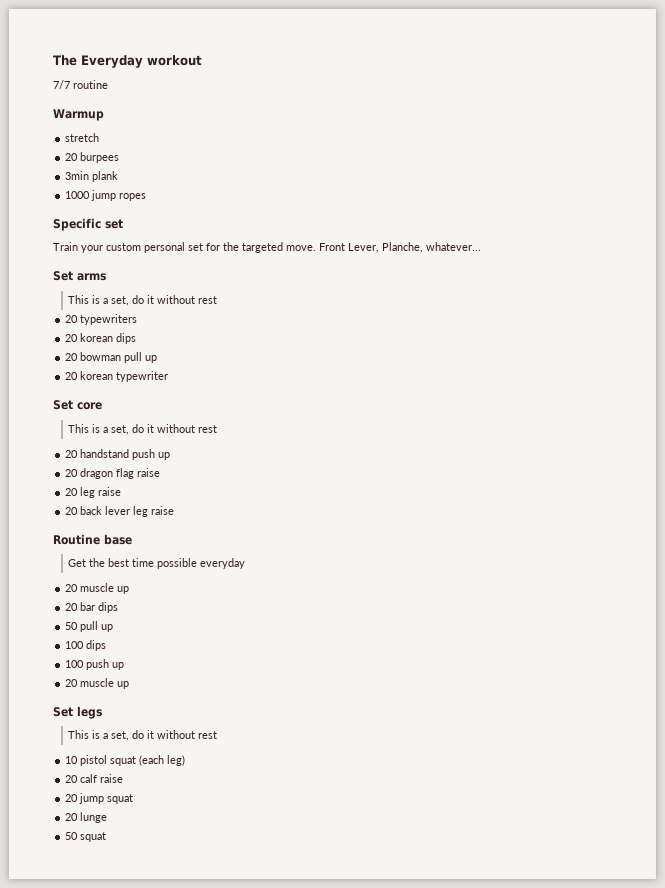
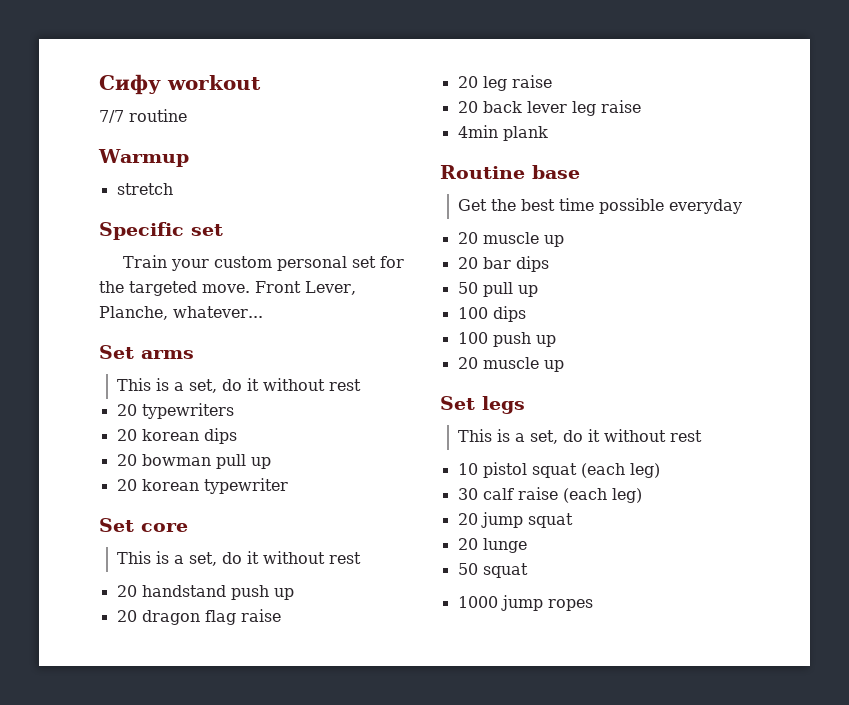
- The Everyday workout
+ Сифу workout
- 20 burpees
- 3min plank
- 1000 jump ropes
+ 4min plank
- 20 calf raise
+ 30 calf raise (each leg)
+ 1000 jump ropes

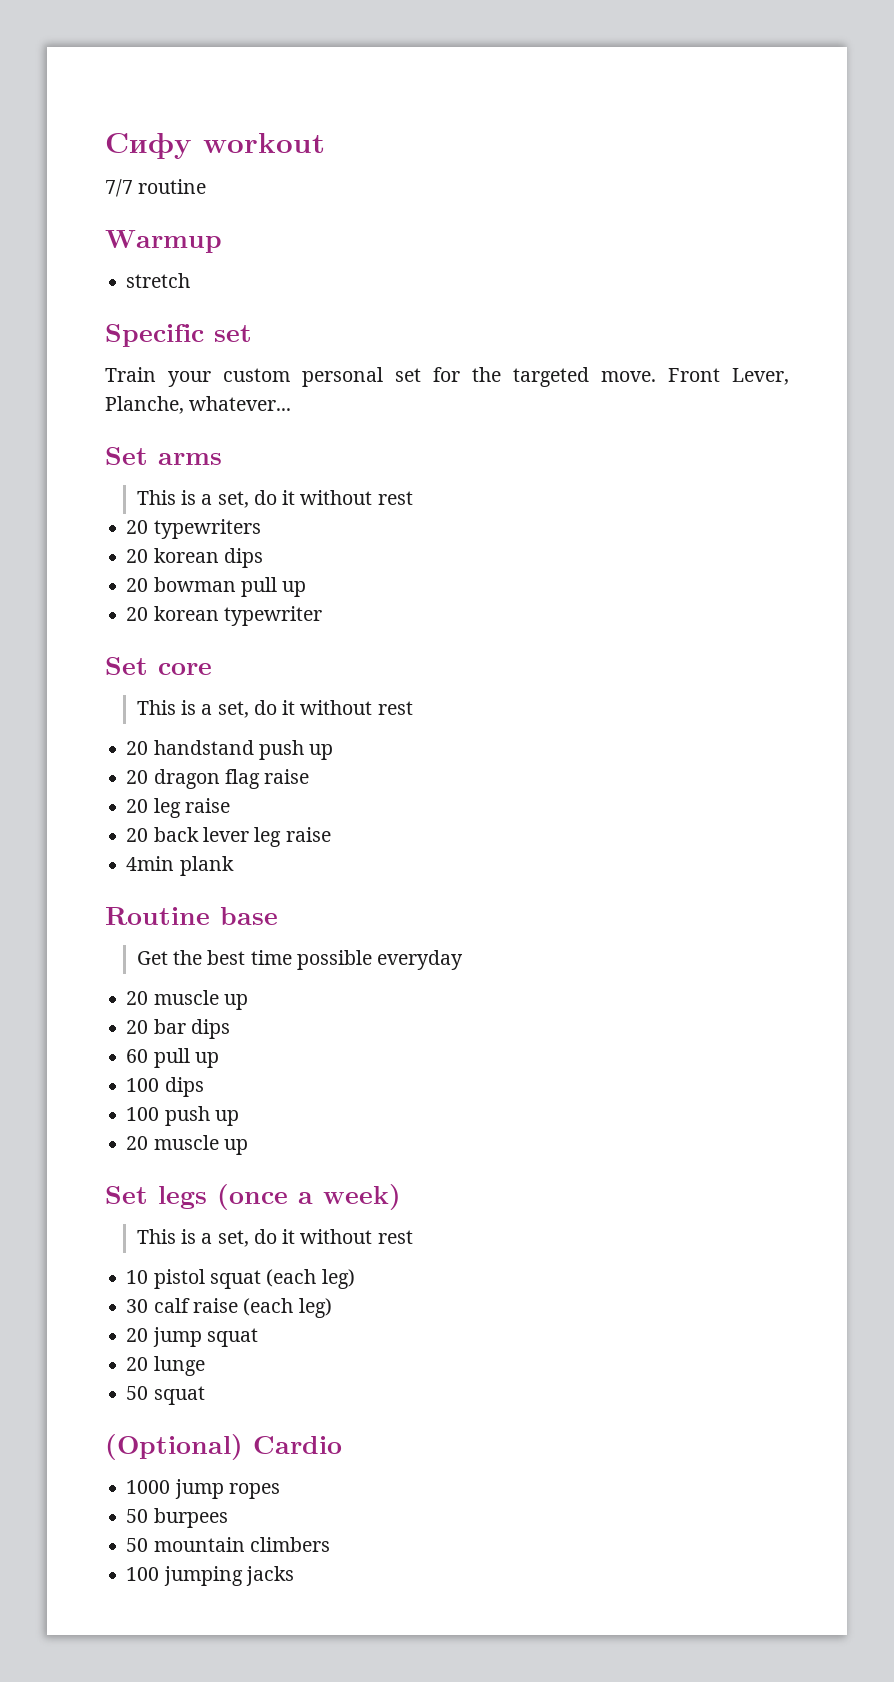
- 50 pull up
+ 60 pull up
- Set legs
+ Set legs (once a week)
+ (Optional) Cardio
+ 50 burpees
+ 50 mountain climbers
+ 100 jumping jacks

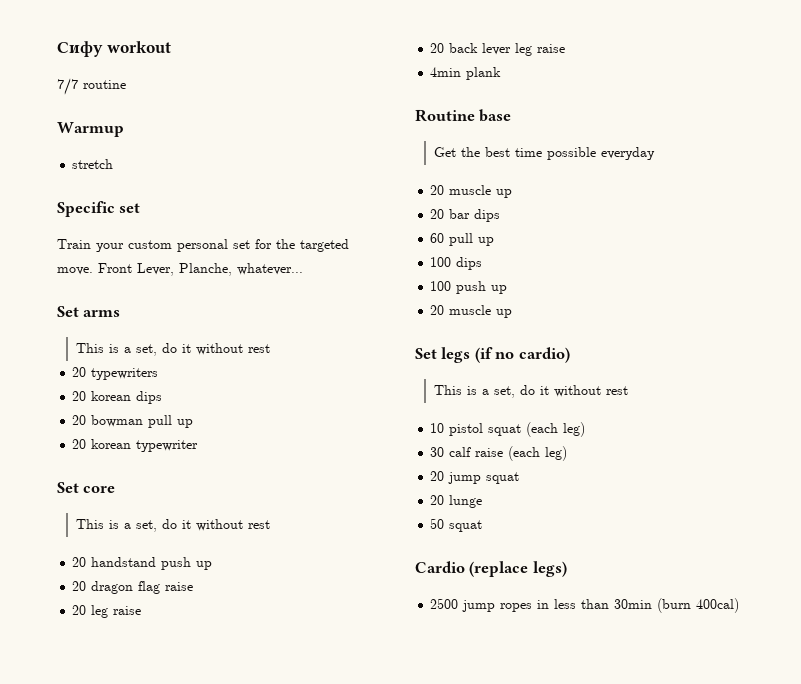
- Set legs (once a week)
+ Set legs (if no cardio)
- (Optional) Cardio
- 1000 jump ropes
- 50 burpees
- 50 mountain climbers
- 100 jumping jacks
+ Cardio (replace legs)
+ 2500 jump ropes in less than 30min (burn 400cal)

